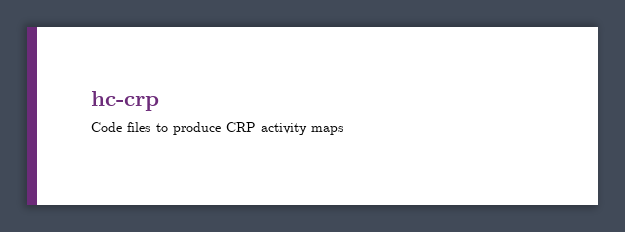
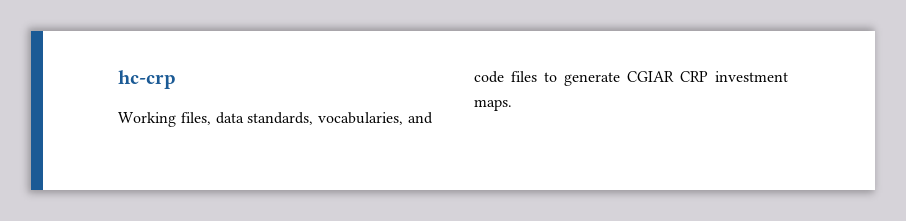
- Code files to produce CRP activity maps
+ Working files, data standards, vocabularies, and code files to generate CGIAR CRP investment maps.

